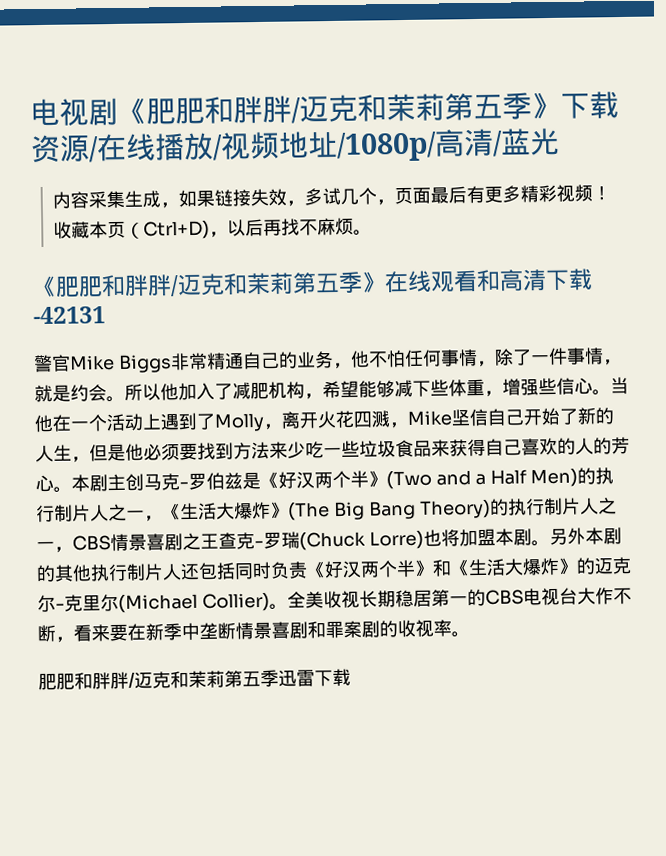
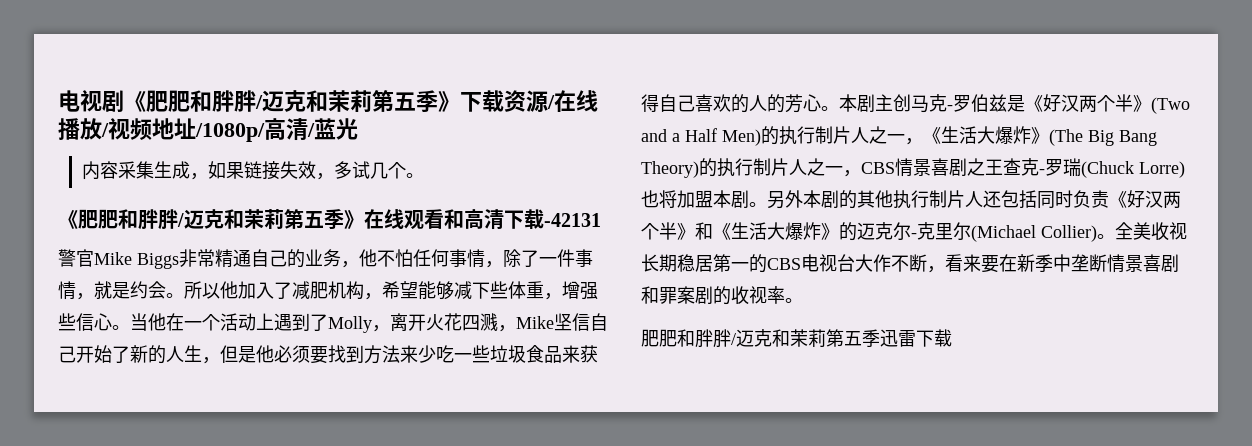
- 内容采集生成，如果链接失效，多试几个，页面最后有更多精彩视频！收藏本页（Ctrl+D)，以后再找不麻烦。
+ 内容采集生成，如果链接失效，多试几个。

